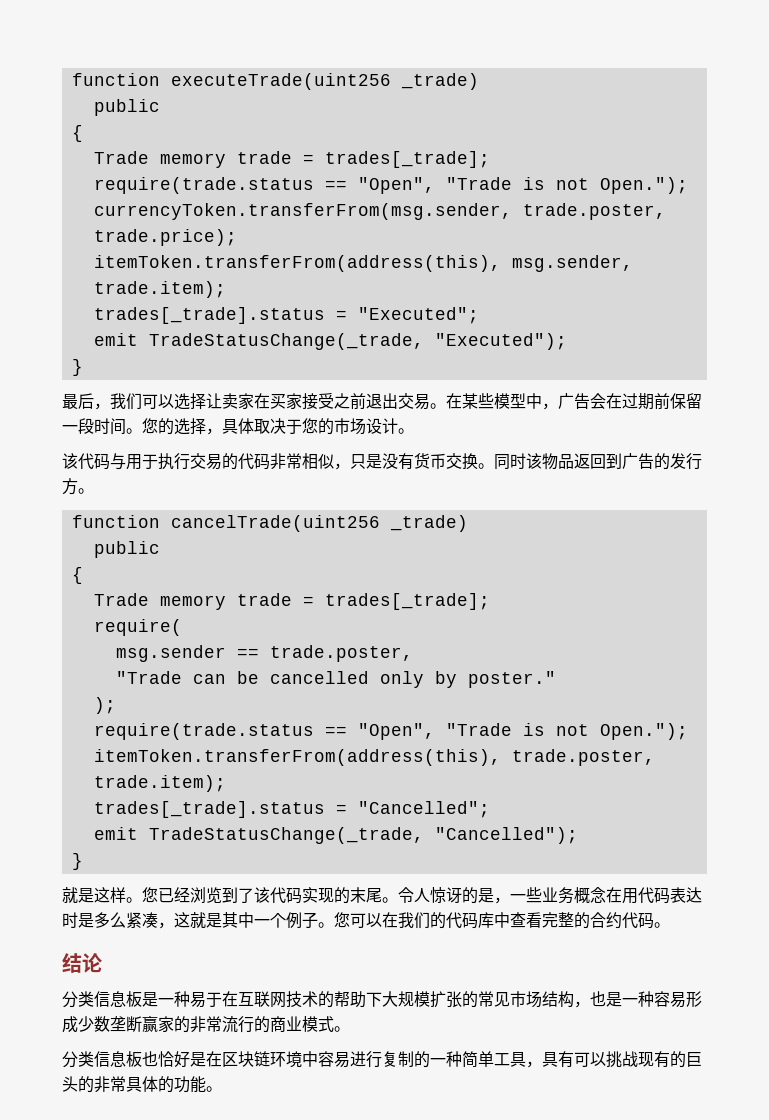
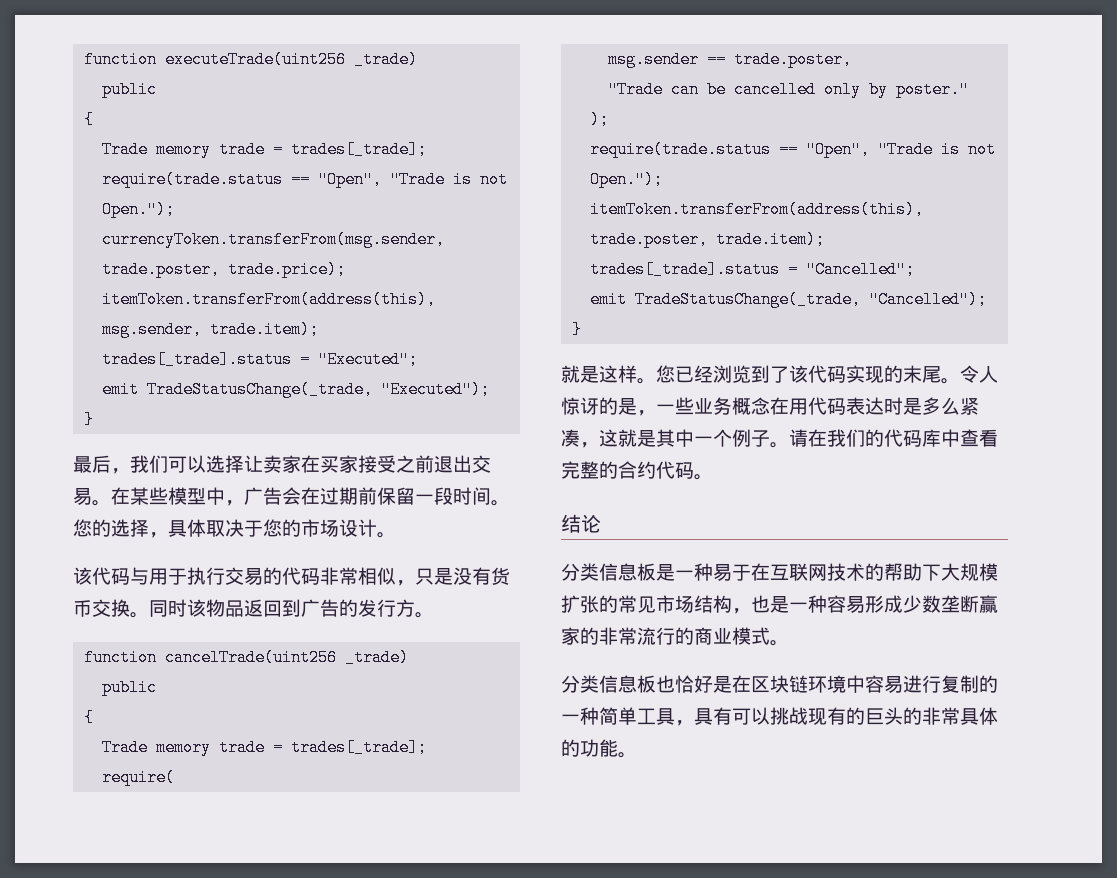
- 您可以在我们的代码库中查看完整的合约代码。
+ 请在我们的代码库中查看完整的合约代码。

